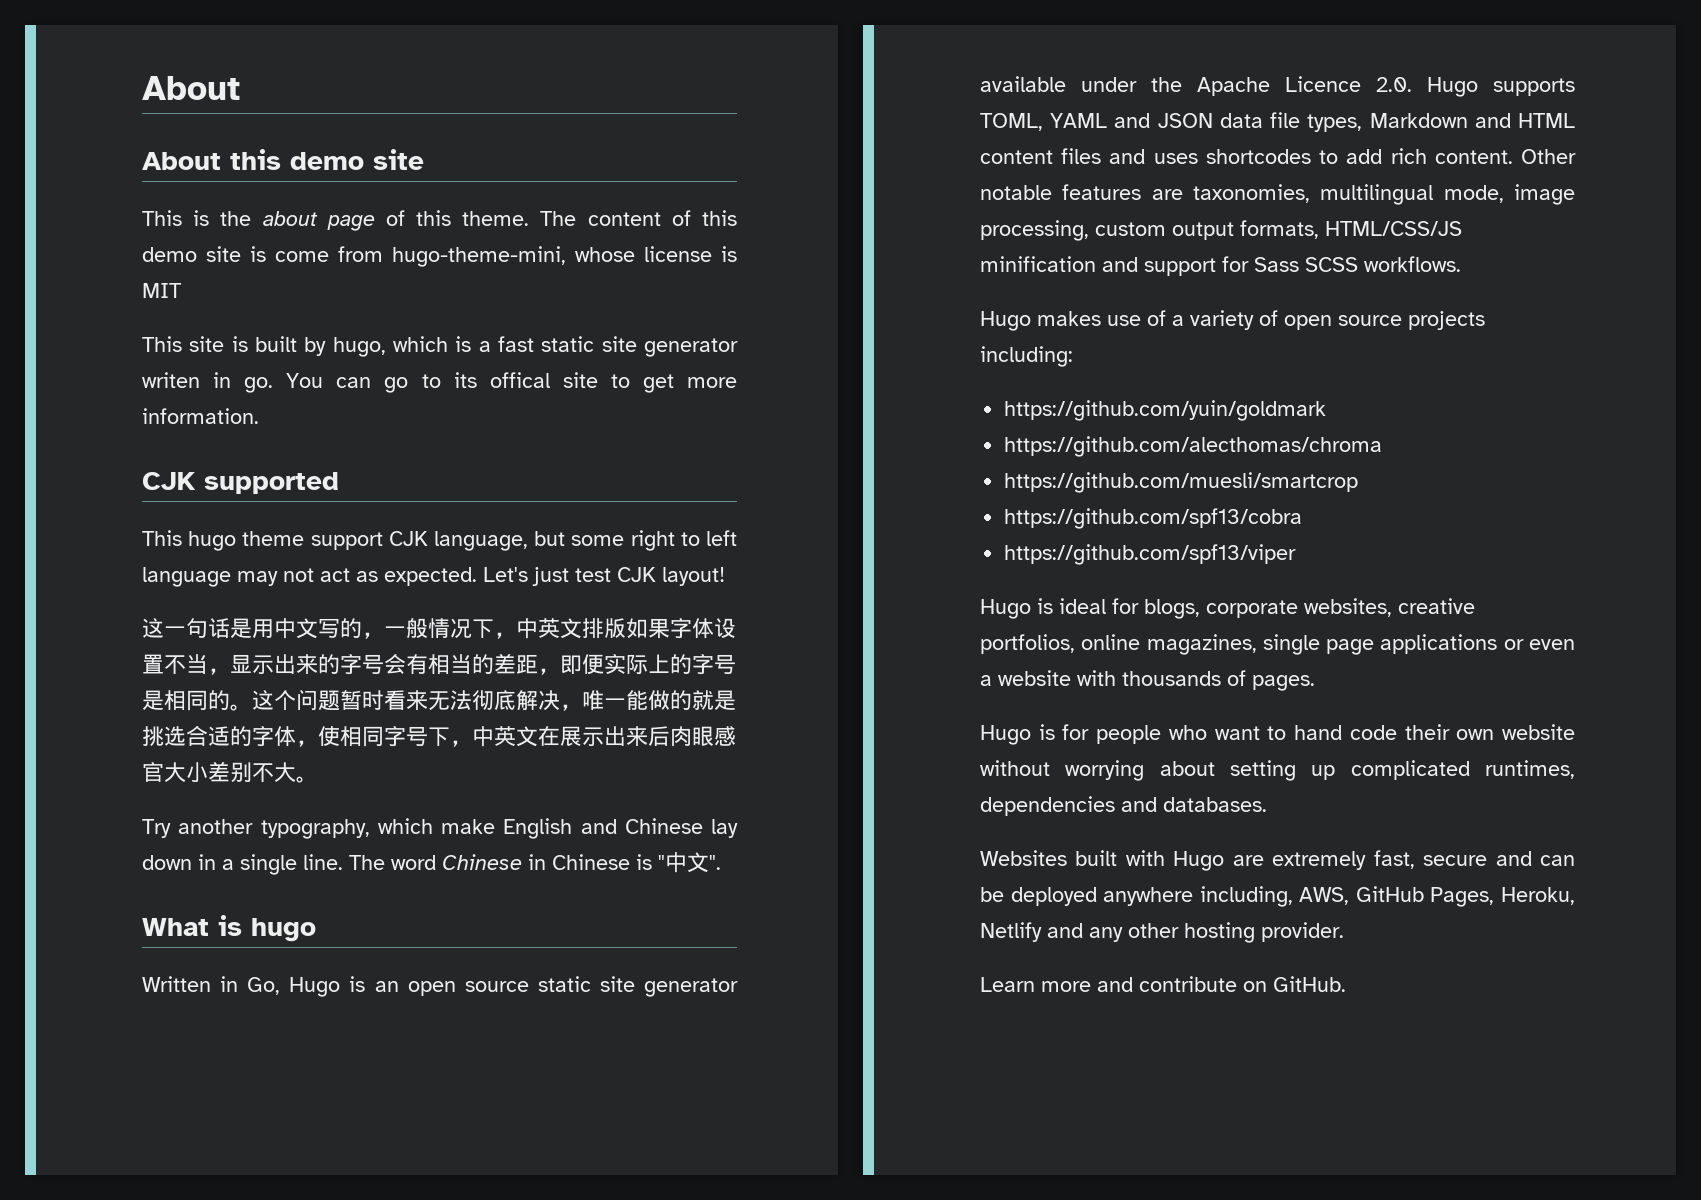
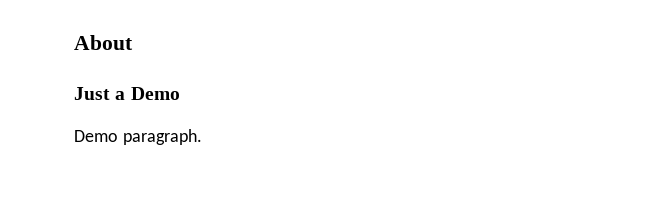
- About this demo site
- This is the about page of this theme. The content of this demo site is come from hugo-theme-mini, whose license is MIT
- This site is built by hugo, which is a fast static site generator writen in go. You can go to its offical site to get more information.
- CJK supported
- This hugo theme support CJK language, but some right to left language may not act as expected. Let's just test CJK layout!
- 这一句话是用中文写的，一般情况下，中英文排版如果字体设置不当，显示出来的字号会有相当的差距，即便实际上的字号是相同的。这个问题暂时看来无法彻底解决，唯一能做的就是挑选合适的字体，使相同字号下，中英文在展示出来后肉眼感官大小差别不大。
- Try another typography, which make English and Chinese lay down in a single line. The word Chinese in Chinese is "中文".
- What is hugo
- Written in Go, Hugo is an open source static site generator available under the Apache Licence 2.0. Hugo supports TOML, YAML and JSON data file types, Markdown and HTML content files and uses shortcodes to add rich content. Other notable features are taxonomies, multilingual mode, image processing, custom output formats, HTML/CSS/JS minification and support for Sass SCSS workflows.
- Hugo makes use of a variety of open source projects including:
- https://github.com/yuin/goldmark
- https://github.com/alecthomas/chroma
- https://github.com/muesli/smartcrop
- https://github.com/spf13/cobra
- https://github.com/spf13/viper
- Hugo is ideal for blogs, corporate websites, creative portfolios, online magazines, single page applications or even a website with thousands of pages.
- Hugo is for people who want to hand code their own website without worrying about setting up complicated runtimes, dependencies and databases.
- Websites built with Hugo are extremely fast, secure and can be deployed anywhere including, AWS, GitHub Pages, Heroku, Netlify and any other hosting provider.
- Learn more and contribute on GitHub.
+ Just a Demo
+ Demo paragraph.

